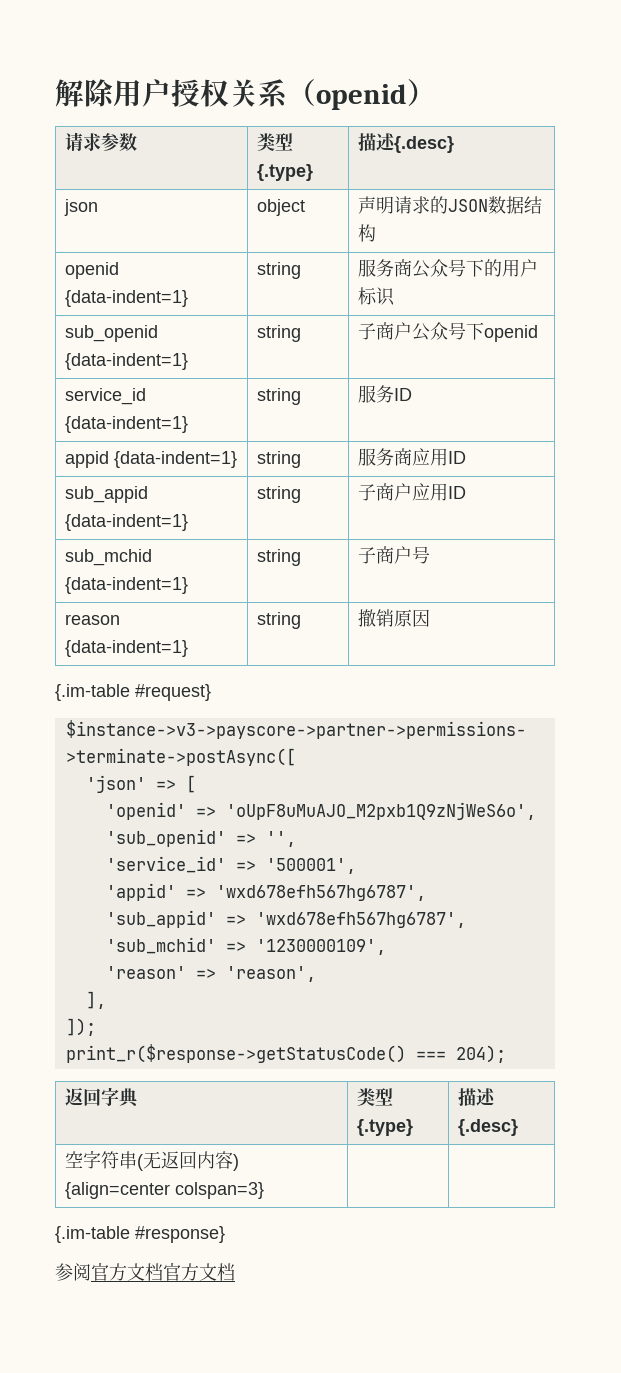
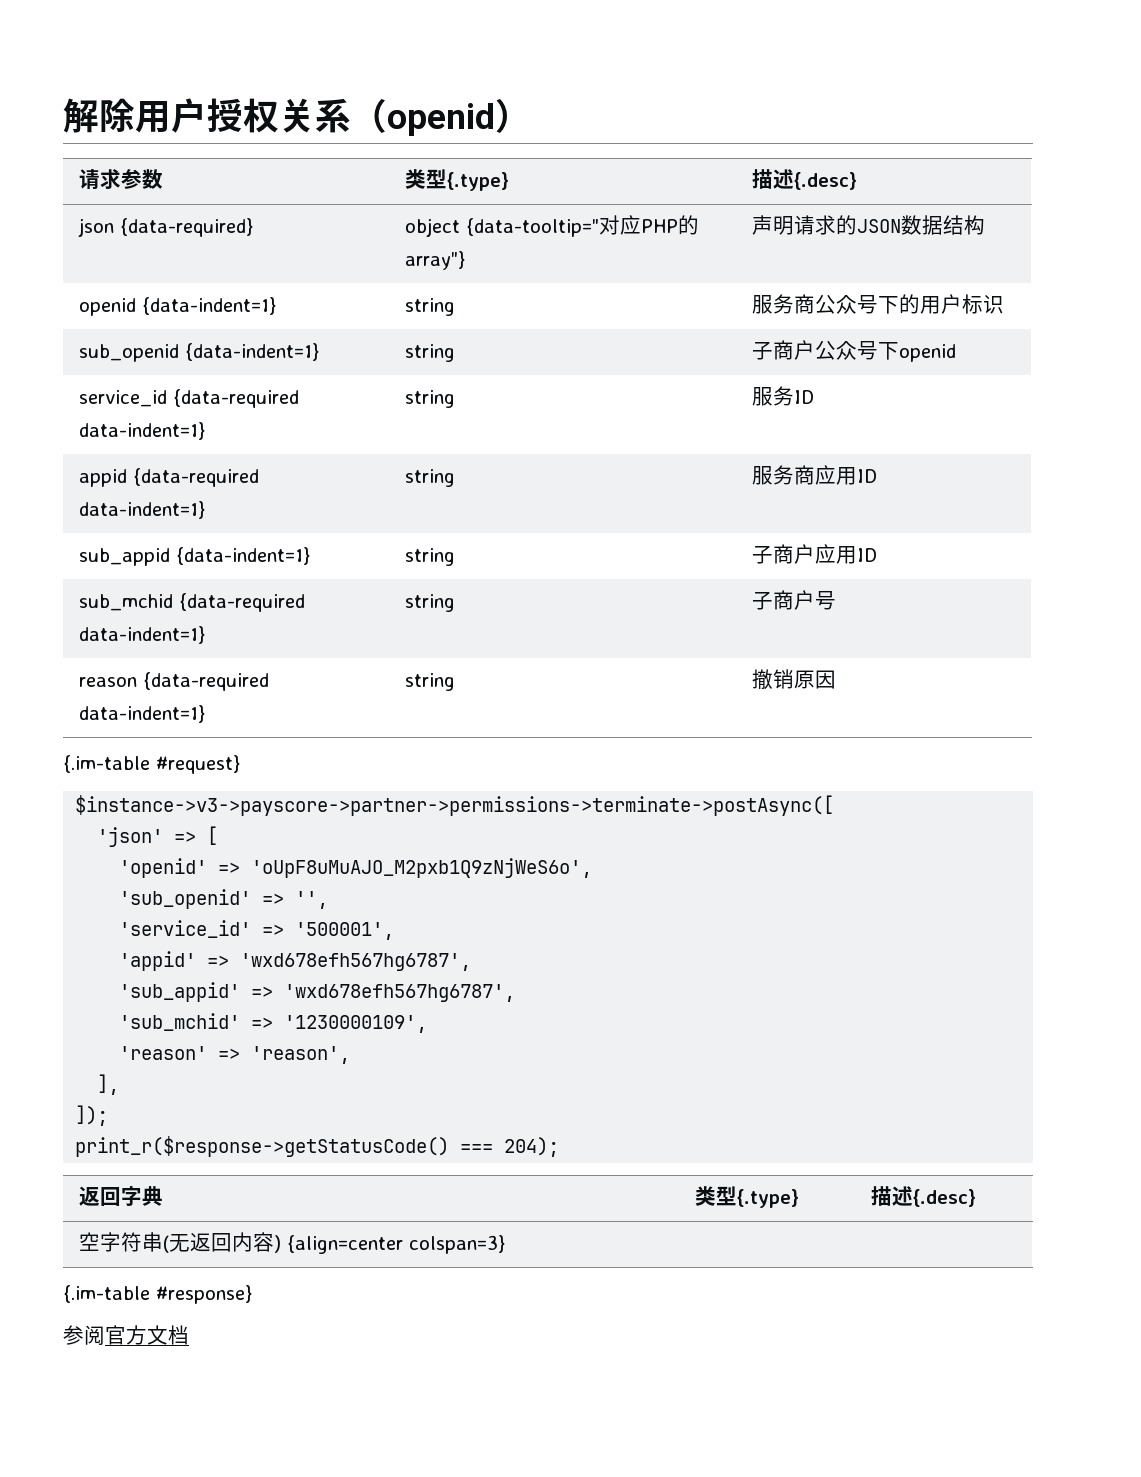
- json | object | 声明请求的JSON数据结构
+ json {data-required} | object {data-tooltip="对应PHP的array"} | 声明请求的JSON数据结构
- service_id {data-indent=1} | string | 服务ID
+ service_id {data-required data-indent=1} | string | 服务ID
- appid {data-indent=1} | string | 服务商应用ID
+ appid {data-required data-indent=1} | string | 服务商应用ID
- sub_mchid {data-indent=1} | string | 子商户号
+ sub_mchid {data-required data-indent=1} | string | 子商户号
- reason {data-indent=1} | string | 撤销原因
+ reason {data-required data-indent=1} | string | 撤销原因
- 参阅官方文档官方文档
+ 参阅官方文档

